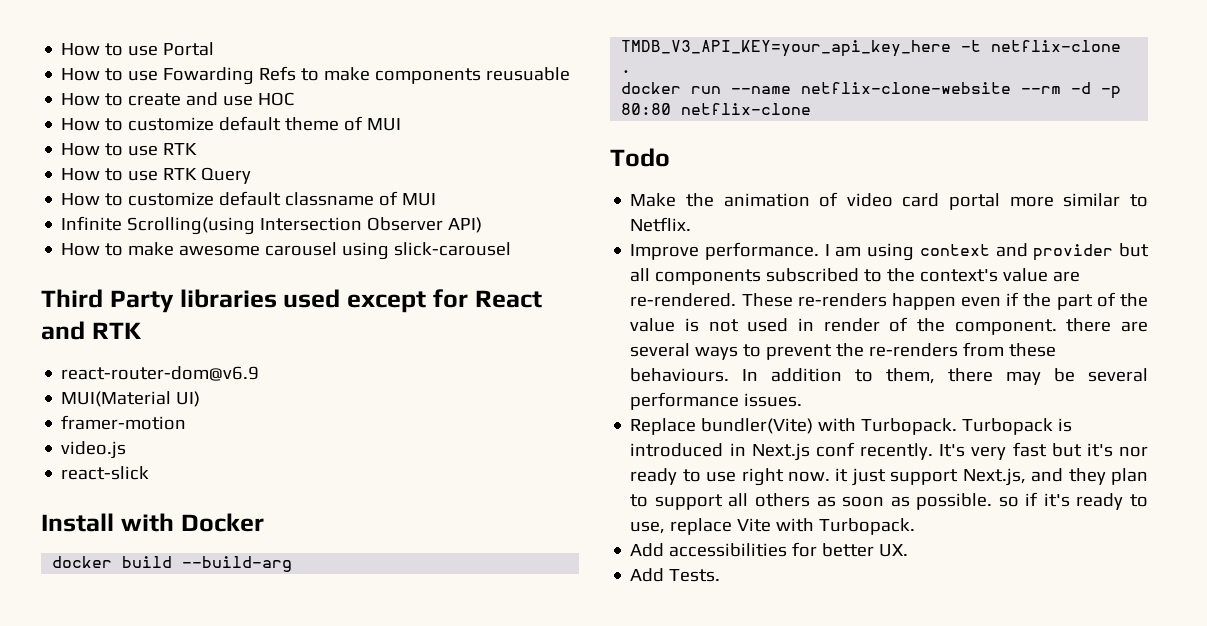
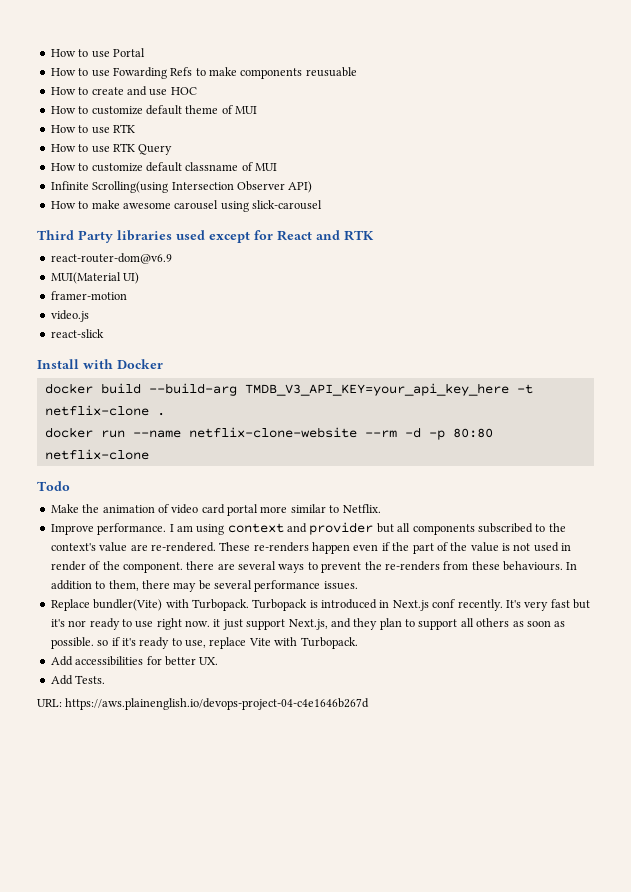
+ URL: https://aws.plainenglish.io/devops-project-04-c4e1646b267d

